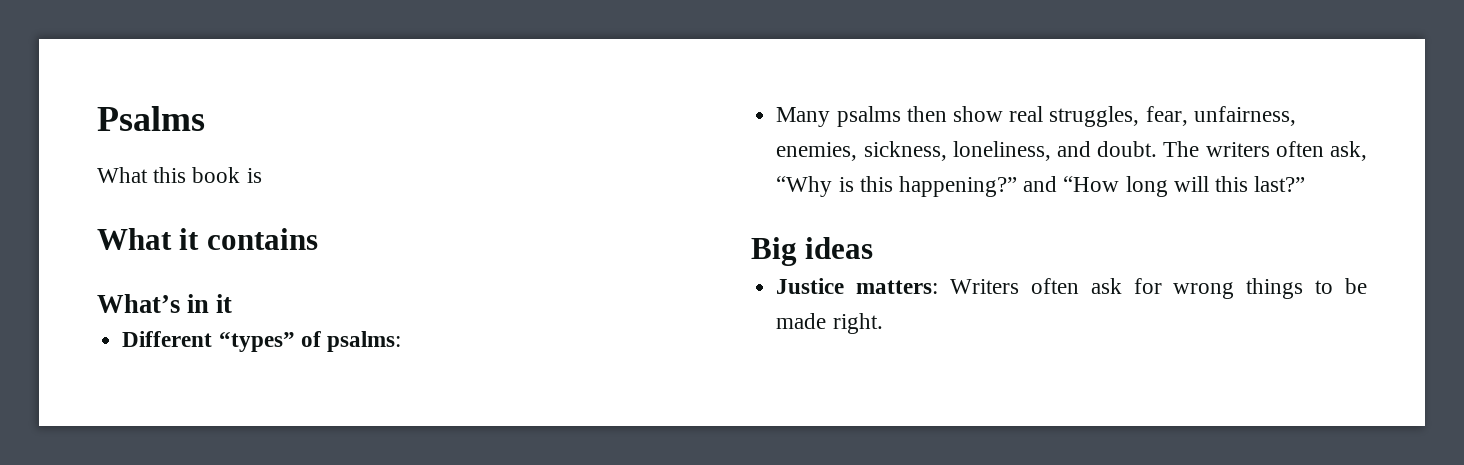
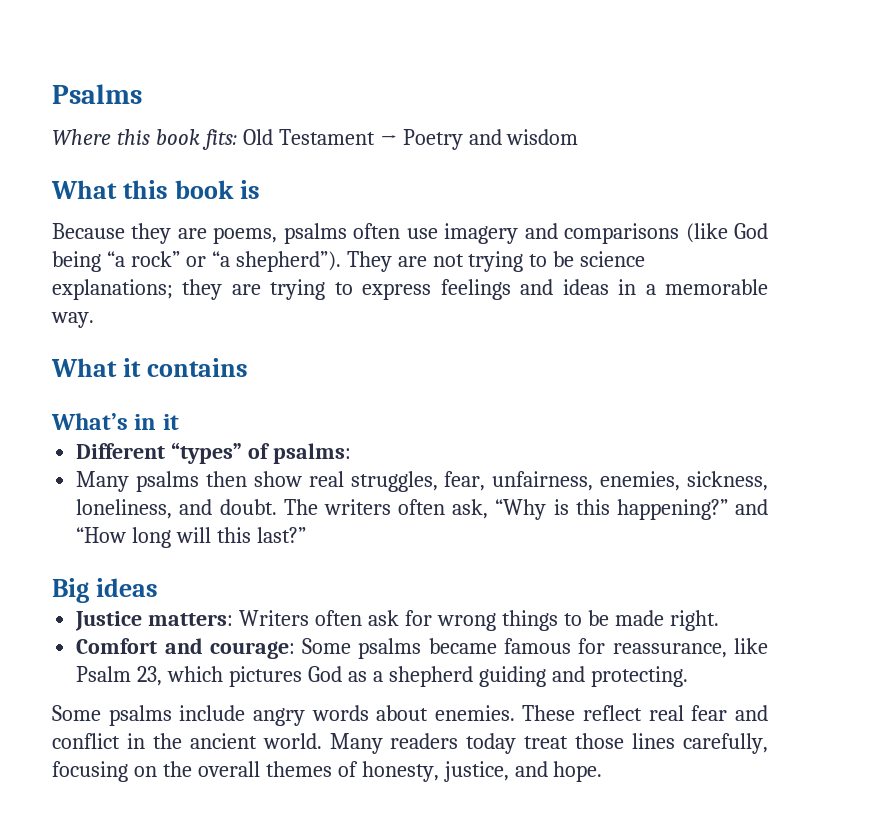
+ Where this book fits: Old Testament → Poetry and wisdom
  What this book is
+ Because they are poems, psalms often use imagery and comparisons (like God being “a rock” or “a shepherd”). They are not trying to be science explanations; they are trying to express feelings and ideas in a memorable way.
+ Comfort and courage: Some psalms became famous for reassurance, like Psalm 23, which pictures God as a shepherd guiding and protecting.
+ Some psalms include angry words about enemies. These reflect real fear and conflict in the ancient world. Many readers today treat those lines carefully, focusing on the overall themes of honesty, justice, and hope.

